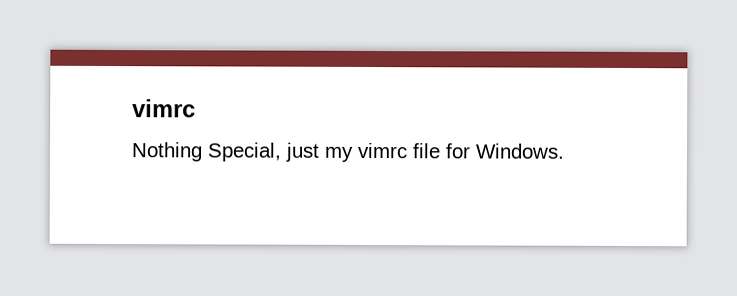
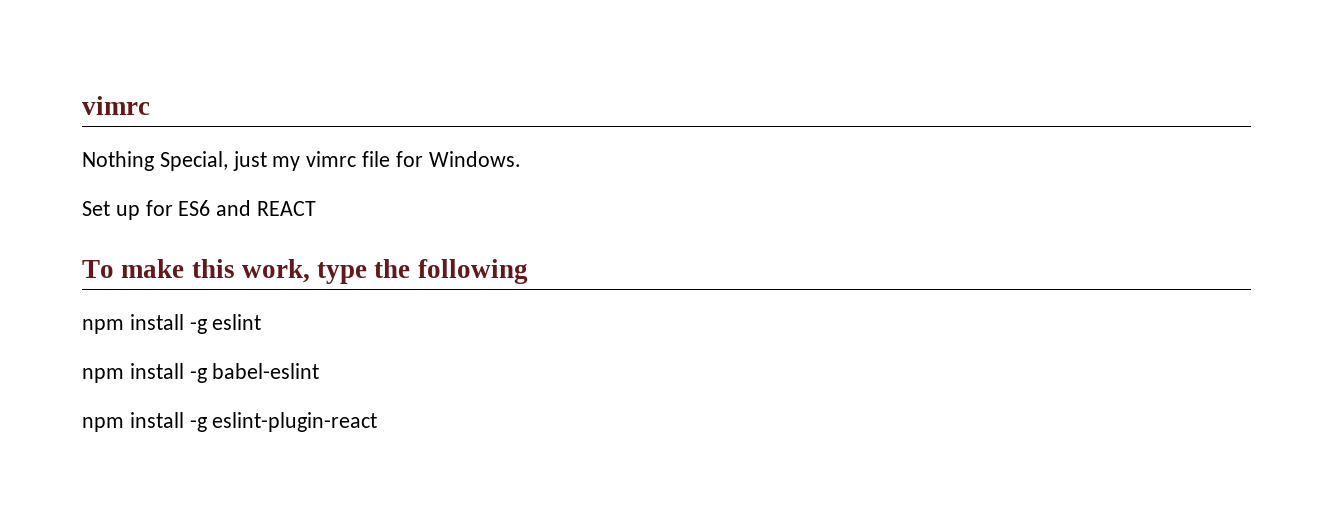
+ Set up for ES6 and REACT
+ To make this work, type the following
+ npm install -g eslint
+ npm install -g babel-eslint
+ npm install -g eslint-plugin-react

